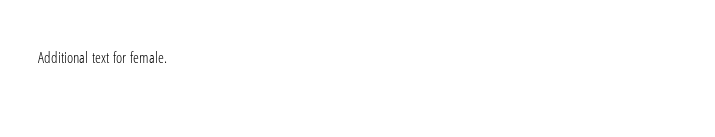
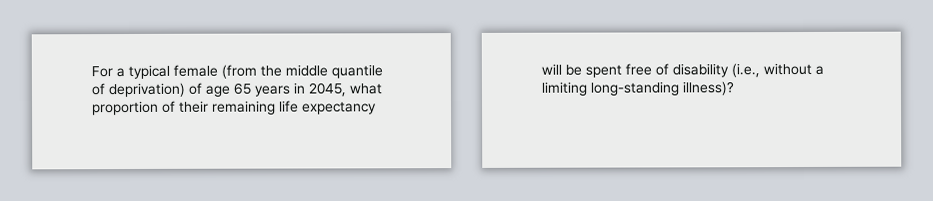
- Additional text for female.
+ For a typical female (from the middle quantile of deprivation) of age 65 years in 2045, what proportion of their remaining life expectancy will be spent free of disability (i.e., without a limiting long-standing illness)?

